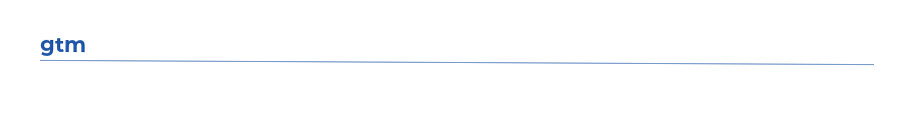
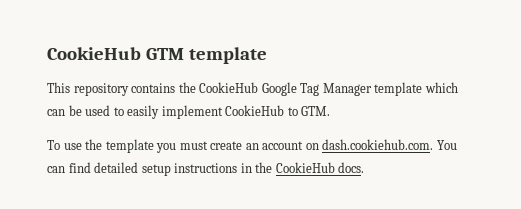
- gtm
+ CookieHub GTM template
+ This repository contains the CookieHub Google Tag Manager template which can be used to easily implement CookieHub to GTM.
+ To use the template you must create an account on dash.cookiehub.com. You can find detailed setup instructions in the CookieHub docs.

